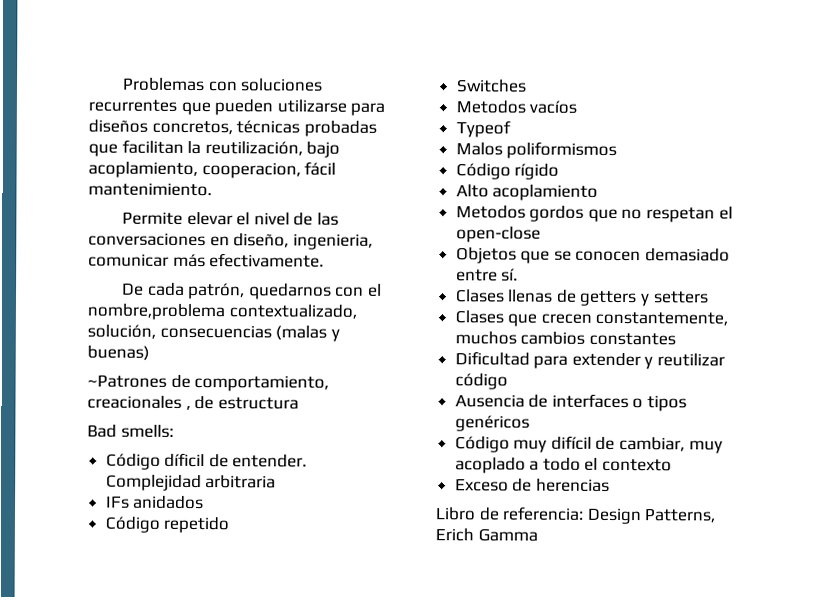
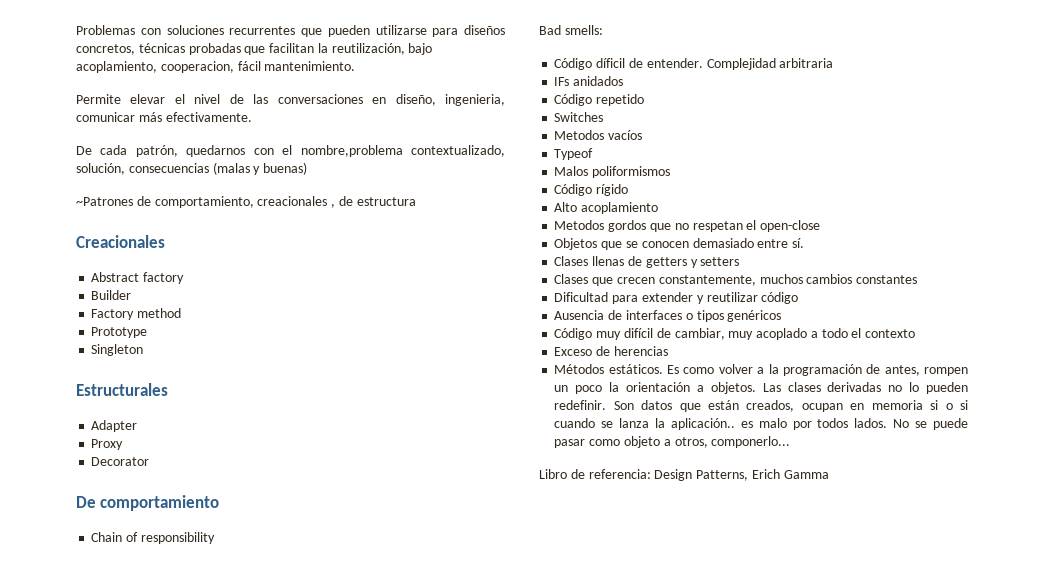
+ Creacionales
+ Abstract factory
+ Builder
+ Factory method
+ Prototype
+ Singleton
+ Estructurales
+ Adapter
+ Proxy
+ Decorator
+ De comportamiento
+ Chain of responsibility
+ Métodos estáticos. Es como volver a la programación de antes, rompen un poco la orientación a objetos. Las clases derivadas no lo pueden redefinir. Son datos que están creados, ocupan en memoria si o si cuando se lanza la aplicación.. es malo por todos lados. No se puede pasar como objeto a otros, componerlo...

